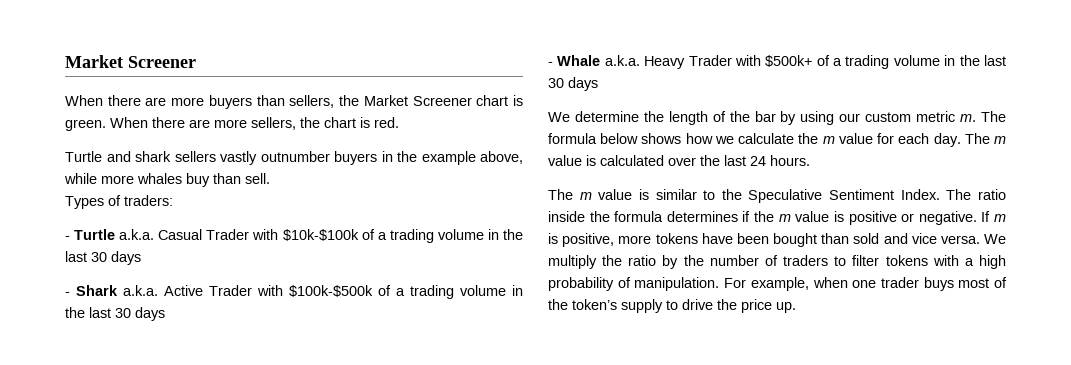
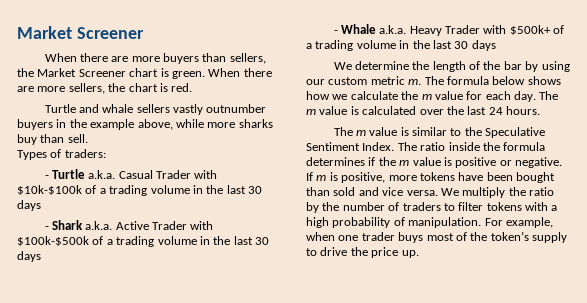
- Turtle and shark sellers vastly outnumber buyers in the example above, while more whales buy than sell.
+ Turtle and whale sellers vastly outnumber buyers in the example above, while more sharks buy than sell.

